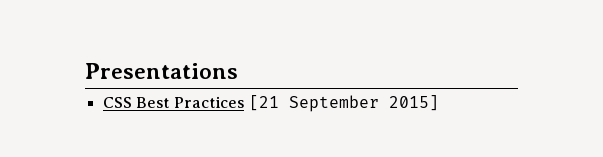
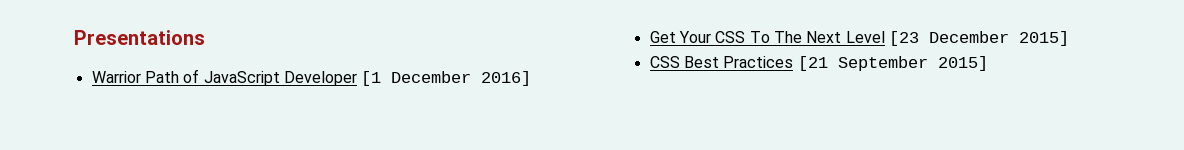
+ Warrior Path of JavaScript Developer [1 December 2016]
+ Get Your CSS To The Next Level [23 December 2015]

